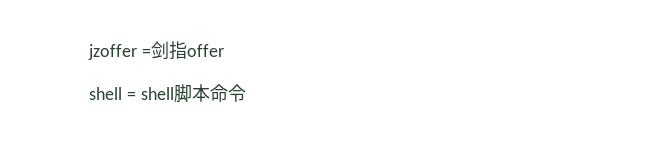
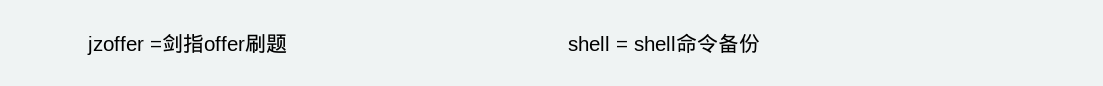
- jzoffer =剑指offer
+ jzoffer =剑指offer刷题
- shell = shell脚本命令
+ shell = shell命令备份

